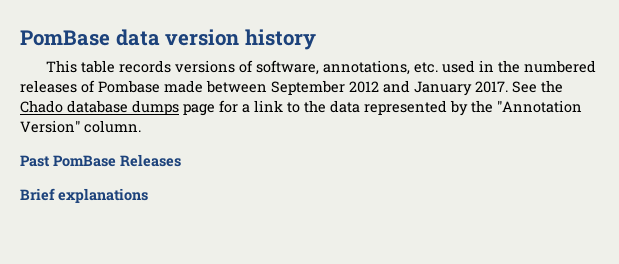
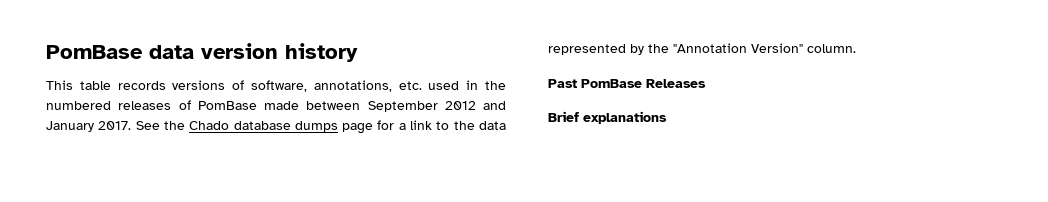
- This table records versions of software, annotations, etc. used in the numbered releases of Pombase made between September 2012 and January 2017.
+ This table records versions of software, annotations, etc. used in the numbered releases of PomBase made between September 2012 and January 2017.

